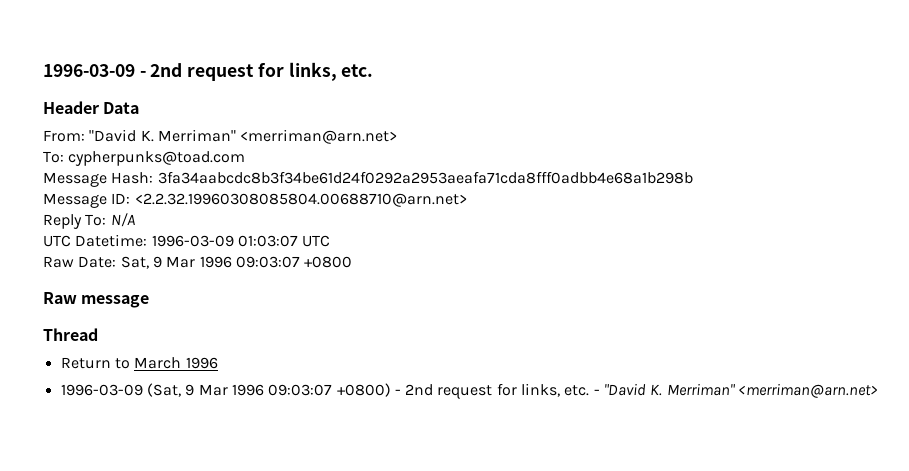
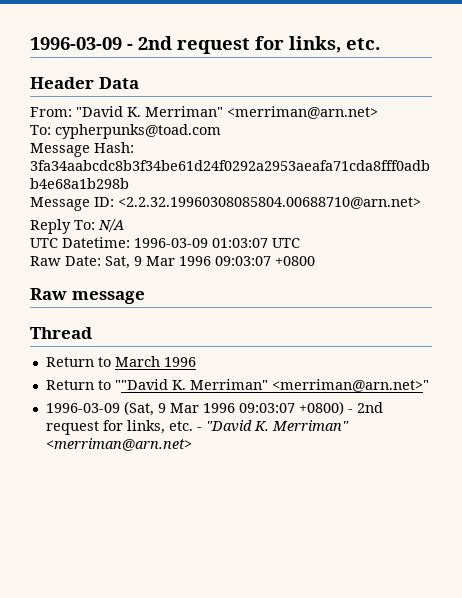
+ Return to ""David K. Merriman" <merriman@arn.net>"

